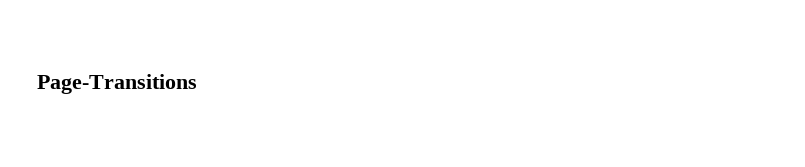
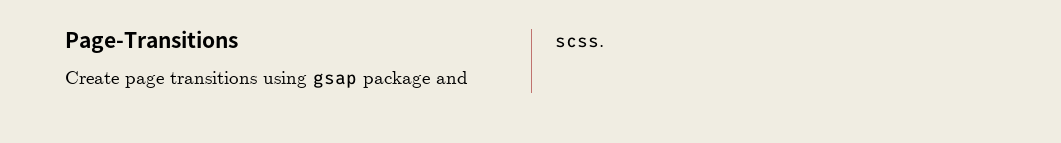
+ Create page transitions using gsap package and scss.

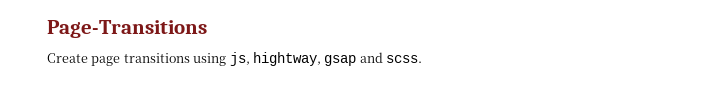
- Create page transitions using gsap package and scss.
+ Create page transitions using js, hightway, gsap and scss.

